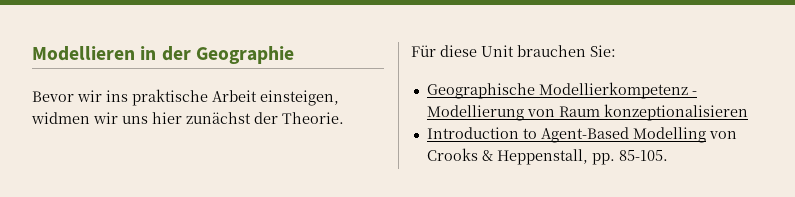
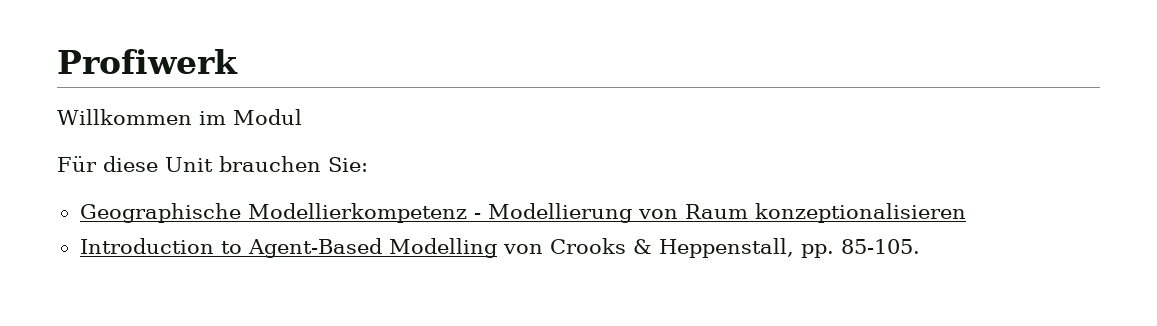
- Modellieren in der Geographie
- Bevor wir ins praktische Arbeit einsteigen, widmen wir uns hier zunächst der Theorie.
+ Profiwerk
+ Willkommen im Modul

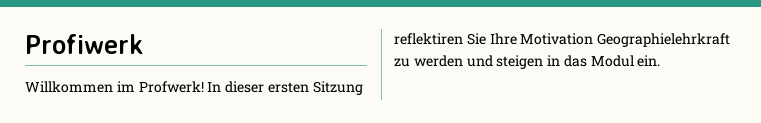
- Willkommen im Modul
- Für diese Unit brauchen Sie:
- Geographische Modellierkompetenz - Modellierung von Raum konzeptionalisieren
- Introduction to Agent-Based Modelling von Crooks & Heppenstall, pp. 85-105.
+ Willkommen im Profwerk! In dieser ersten Sitzung reflektiren Sie Ihre Motivation Geographielehrkraft zu werden und steigen in das Modul ein.

